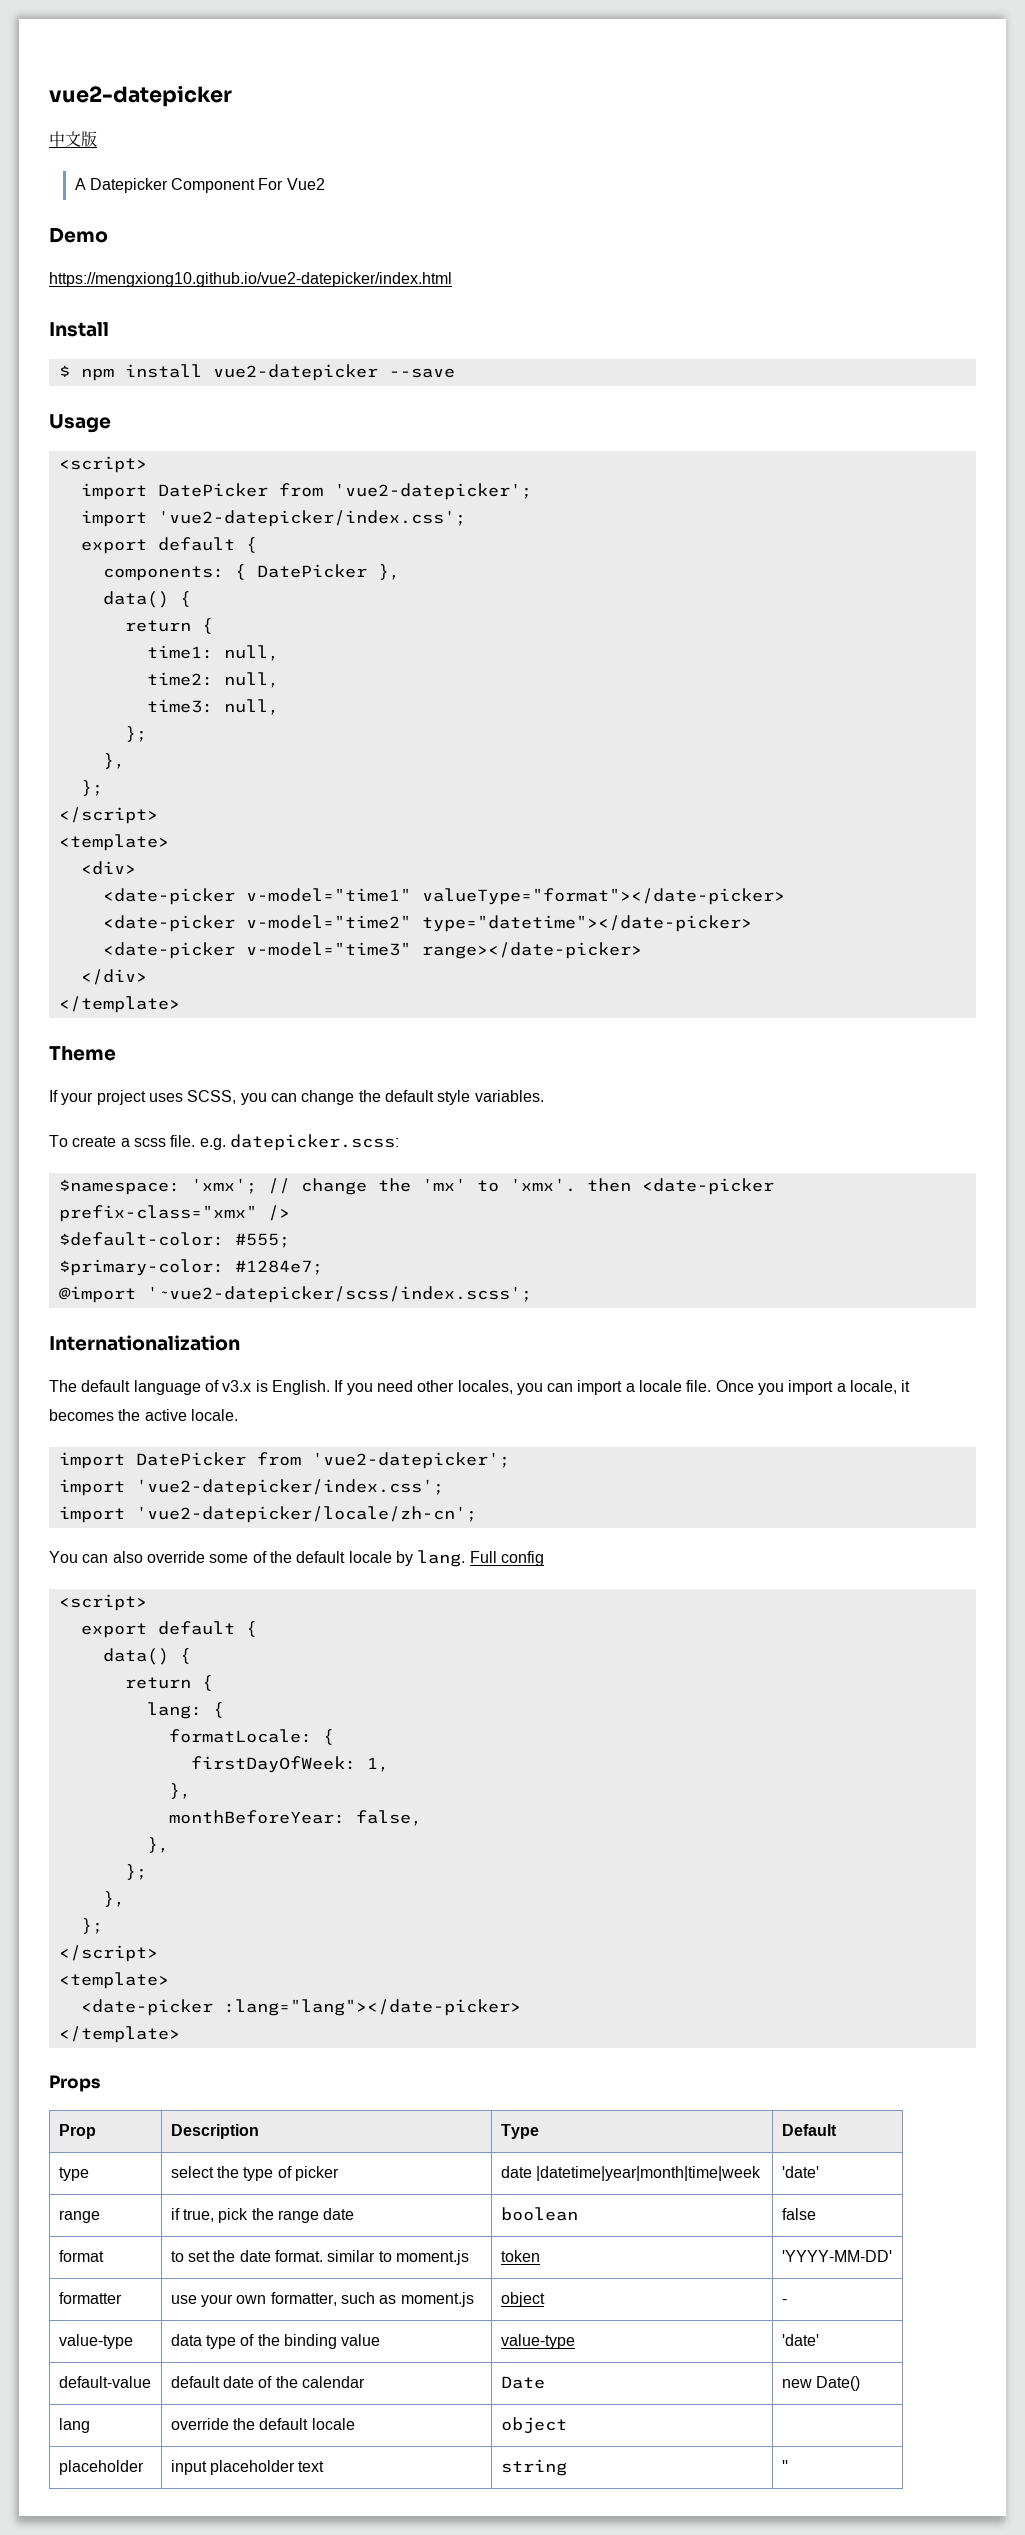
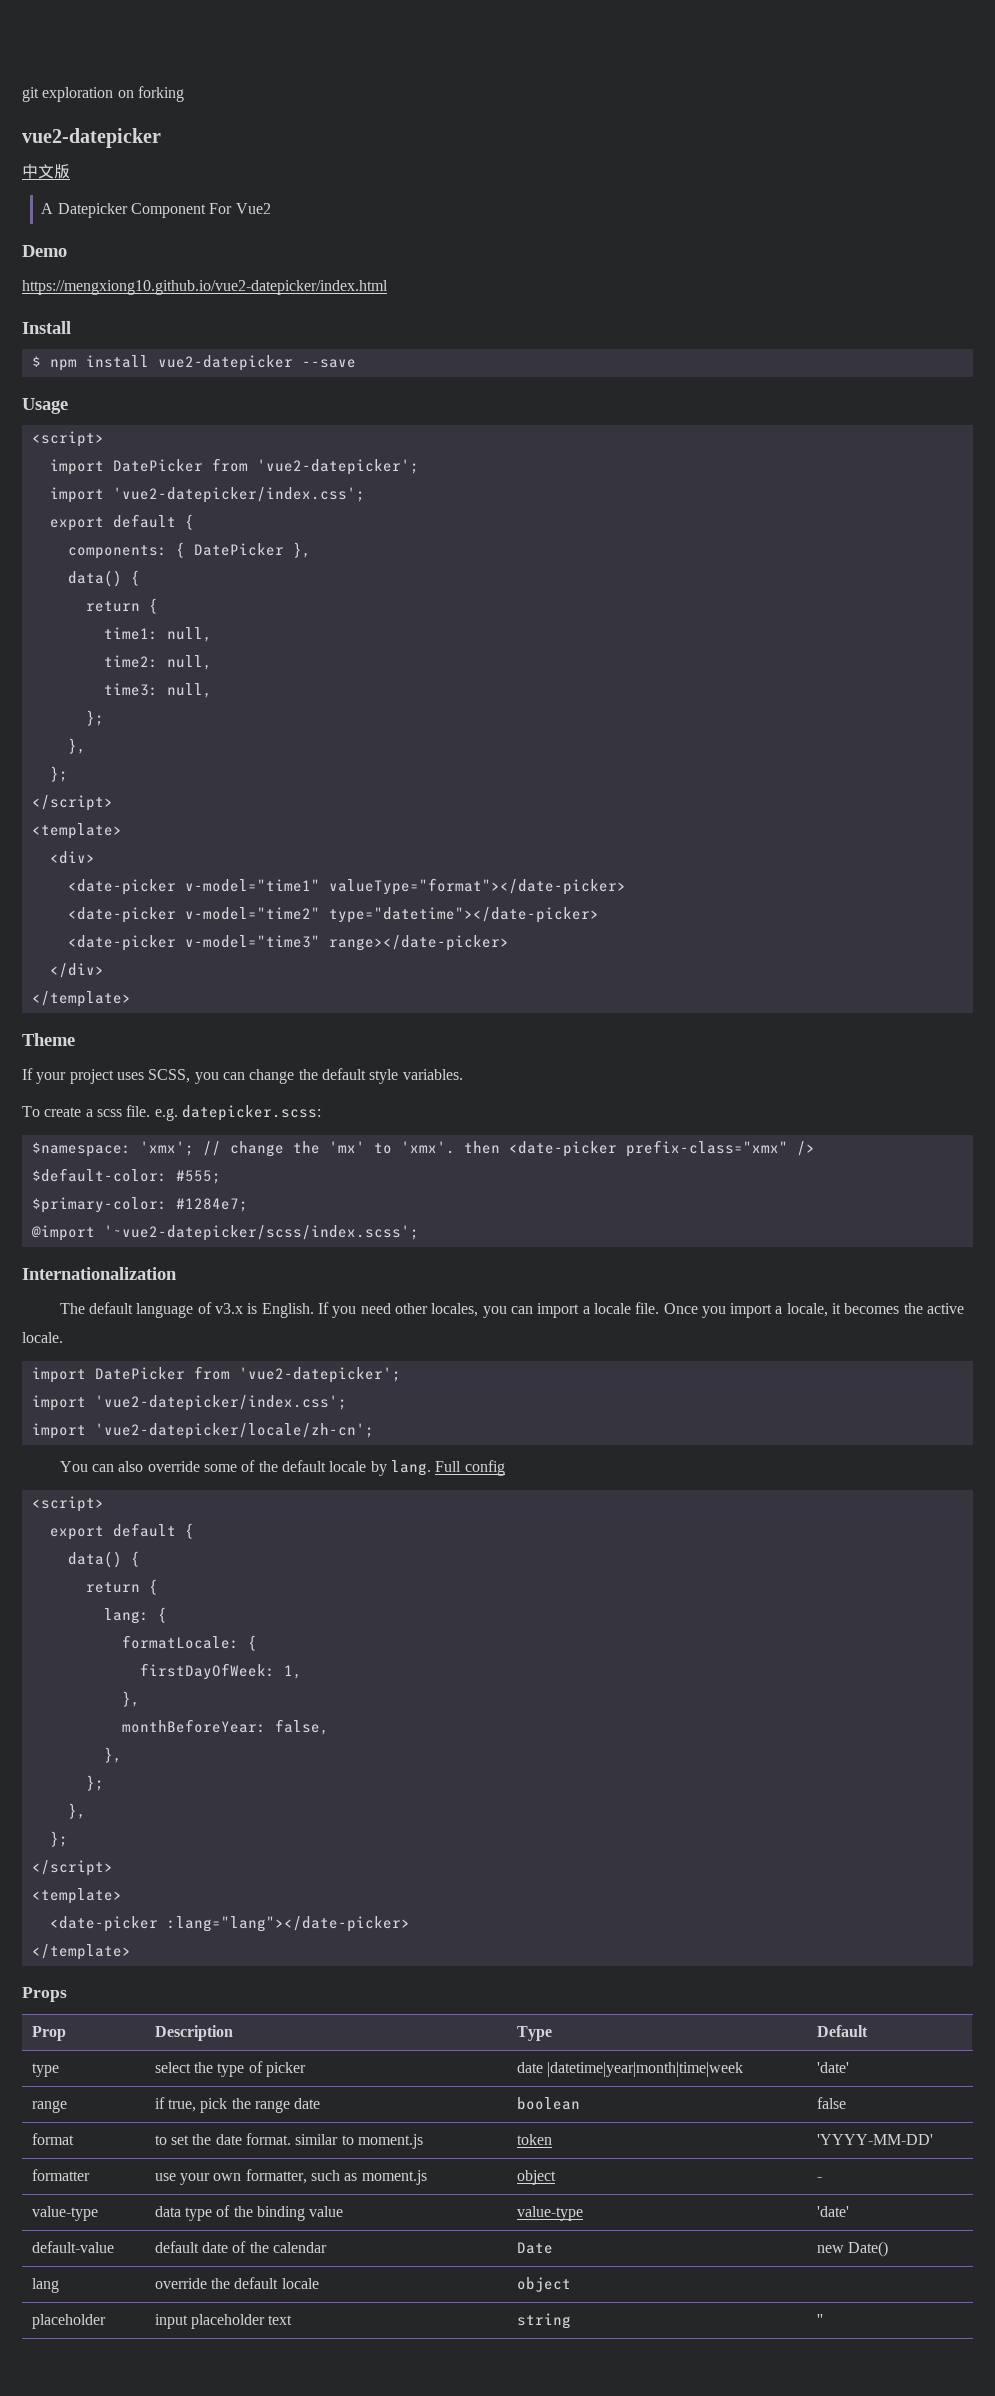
+ git exploration on forking

